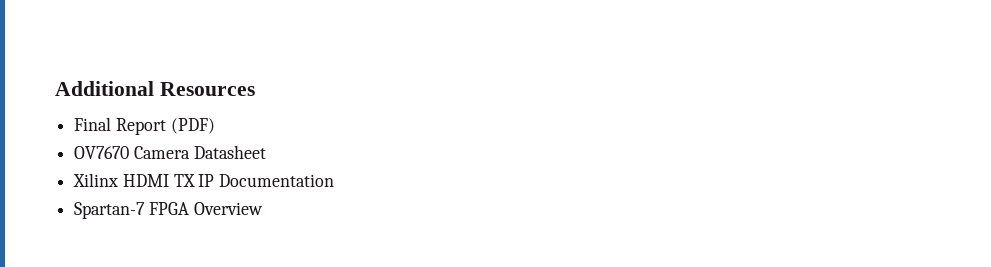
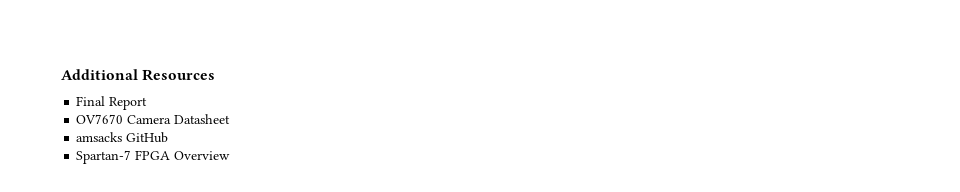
- Final Report (PDF)
+ Final Report
- Xilinx HDMI TX IP Documentation
+ amsacks GitHub

